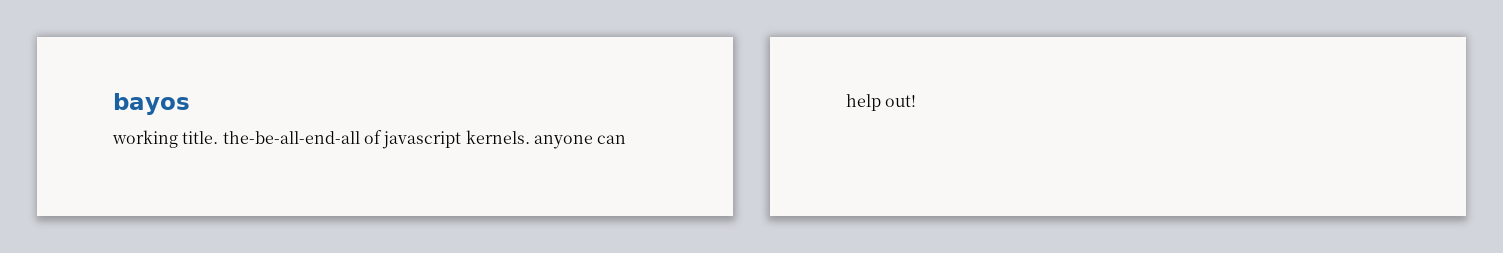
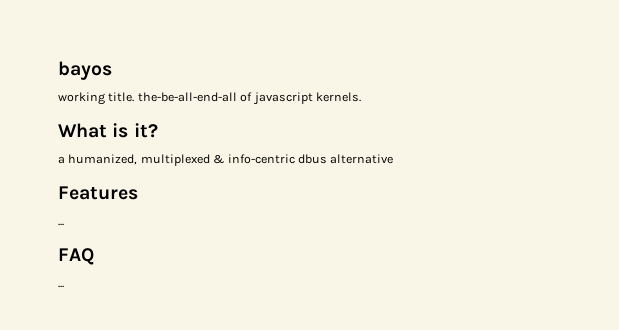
- working title. the-be-all-end-all of javascript kernels. anyone can help out!
+ working title. the-be-all-end-all of javascript kernels.
+ What is it?
+ a humanized, multiplexed & info-centric dbus alternative
+ Features
+ ...
+ FAQ
+ ...

